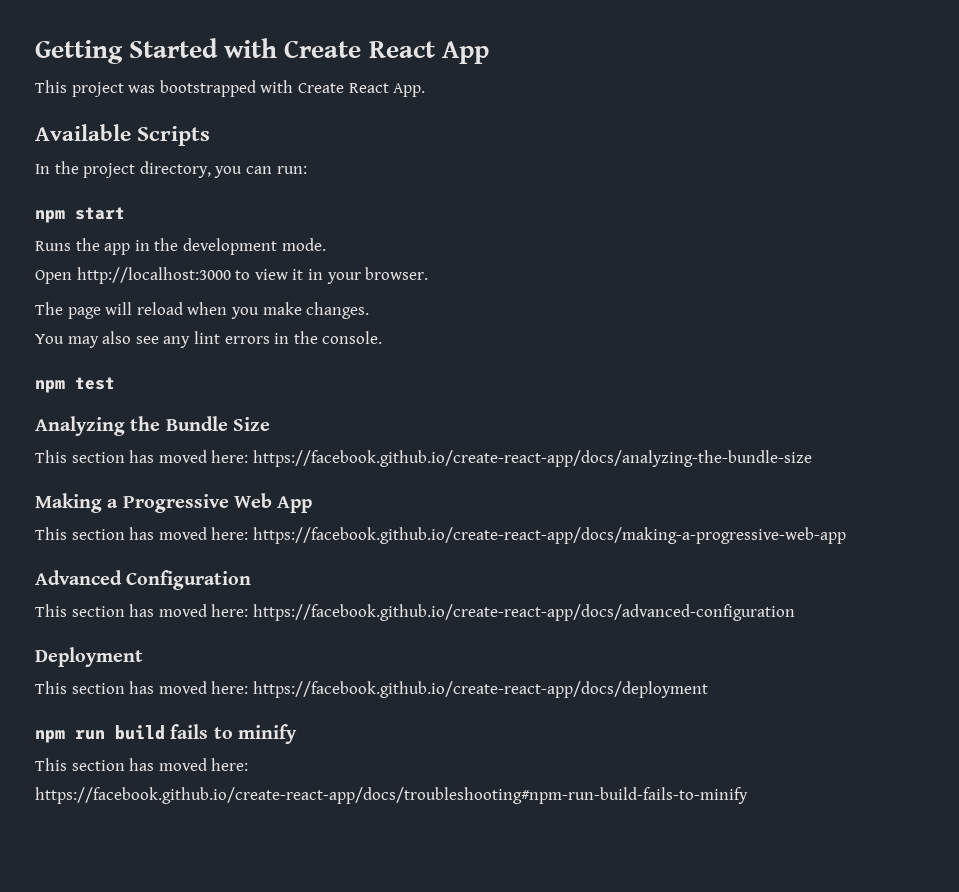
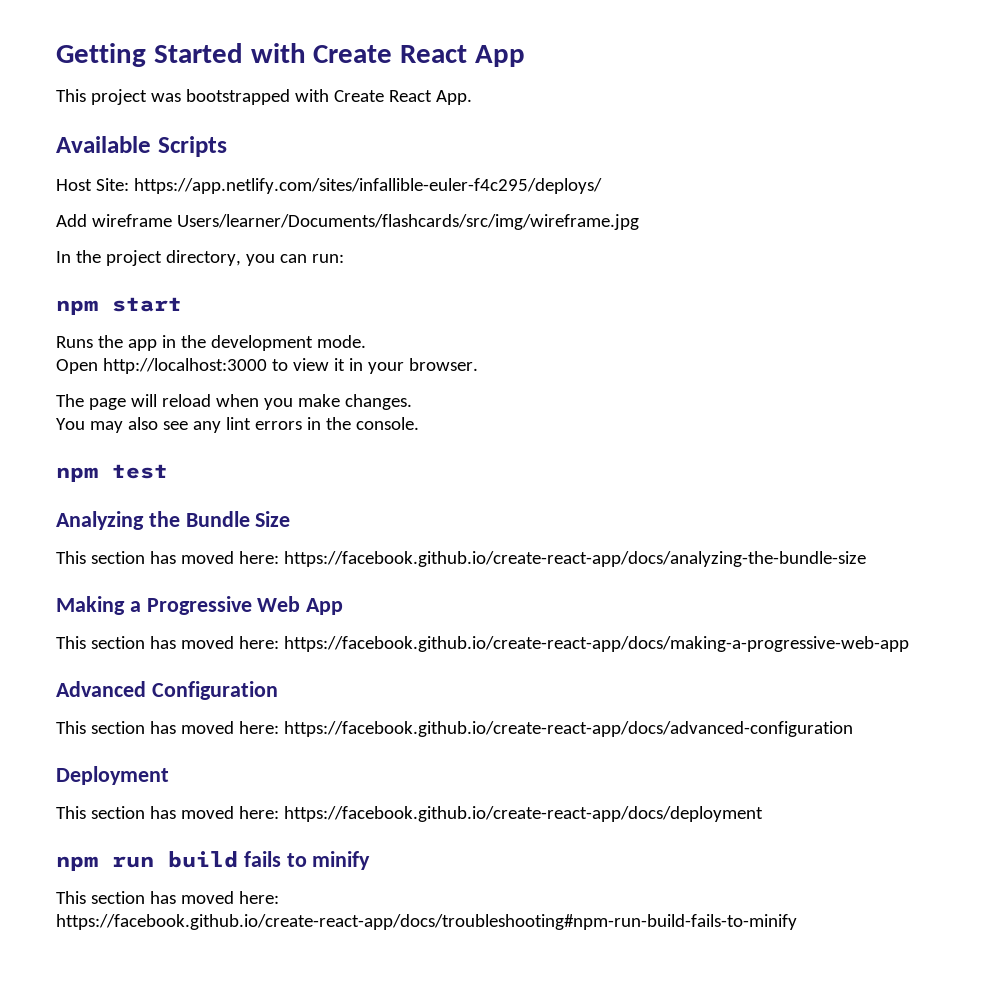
+ Host Site: https://app.netlify.com/sites/infallible-euler-f4c295/deploys/
+ Add wireframe Users/learner/Documents/flashcards/src/img/wireframe.jpg

